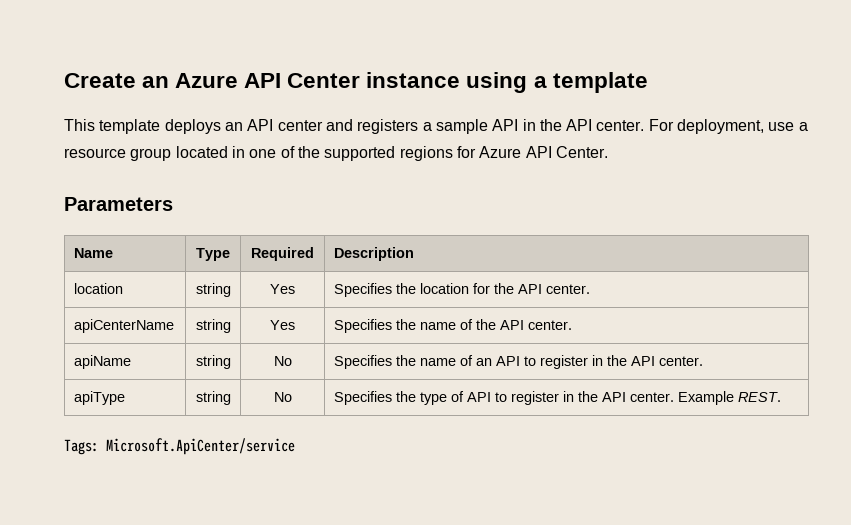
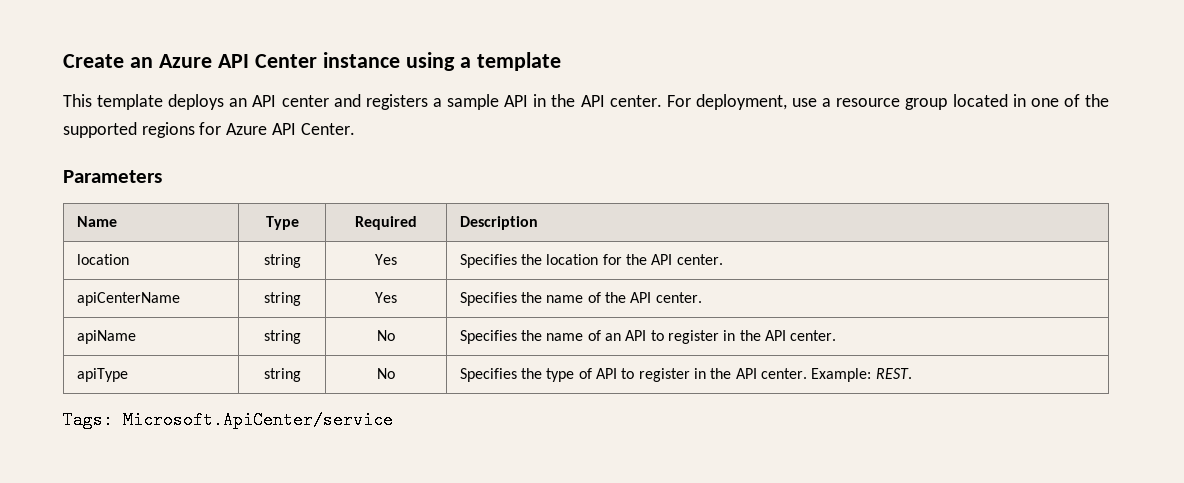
- apiType | string | No | Specifies the type of API to register in the API center. Example REST.
+ apiType | string | No | Specifies the type of API to register in the API center. Example: REST.

